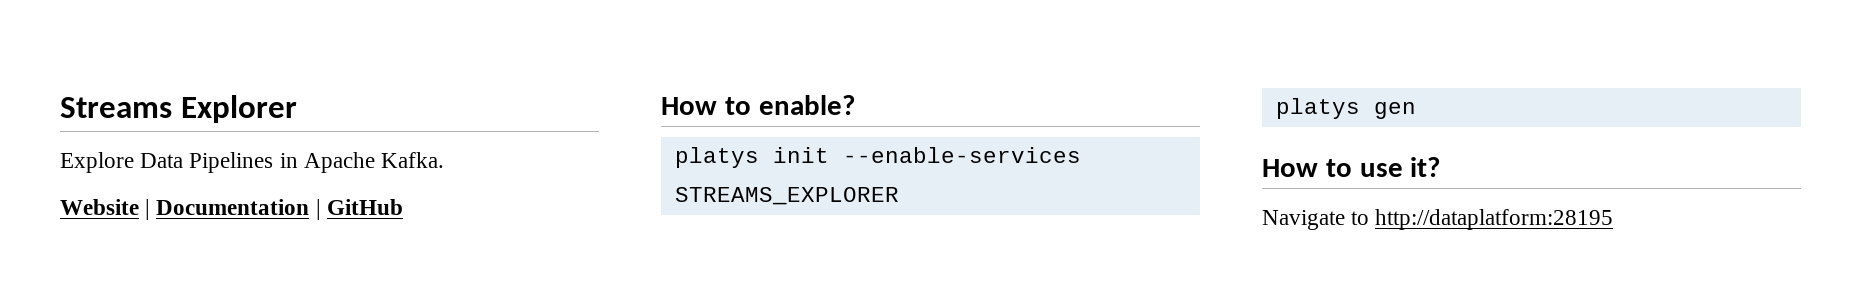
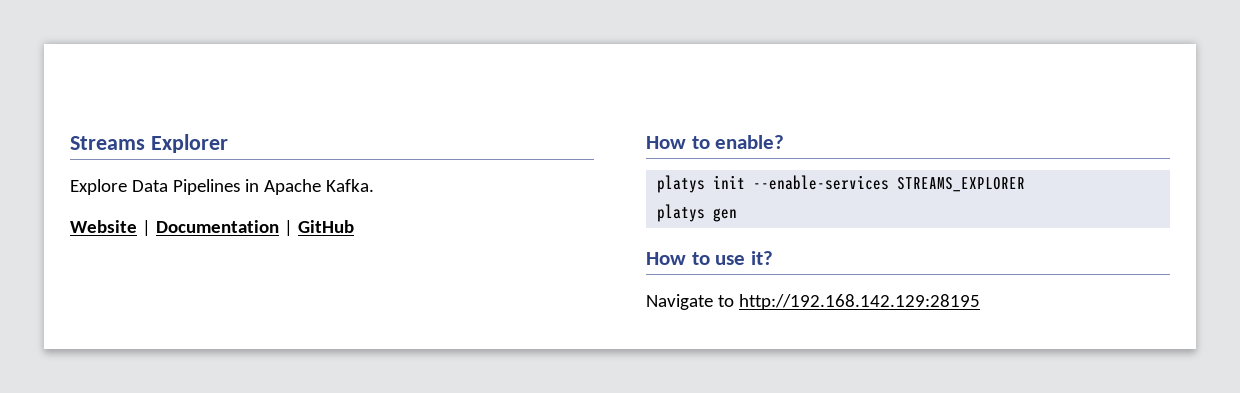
- Navigate to http://dataplatform:28195
+ Navigate to http://192.168.142.129:28195

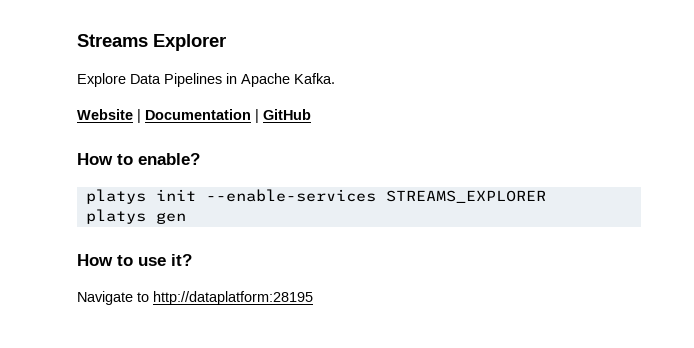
- Navigate to http://192.168.142.129:28195
+ Navigate to http://dataplatform:28195

